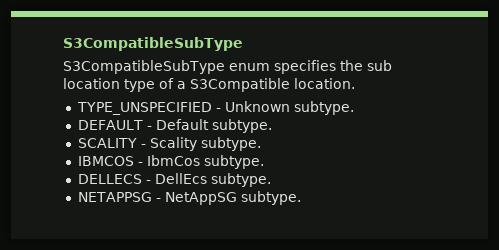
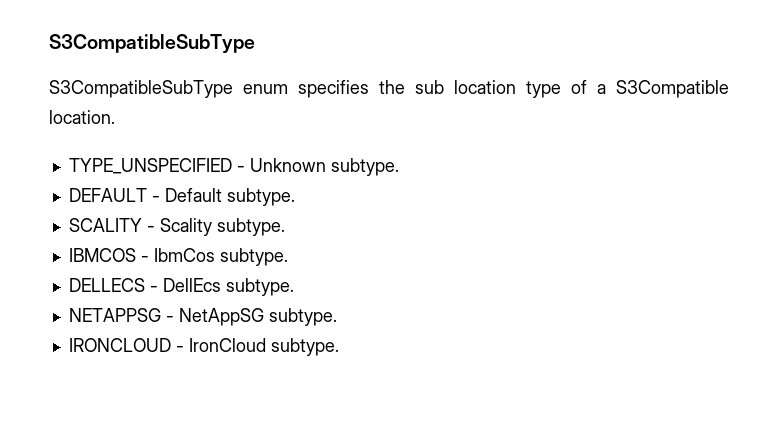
+ IRONCLOUD - IronCloud subtype.

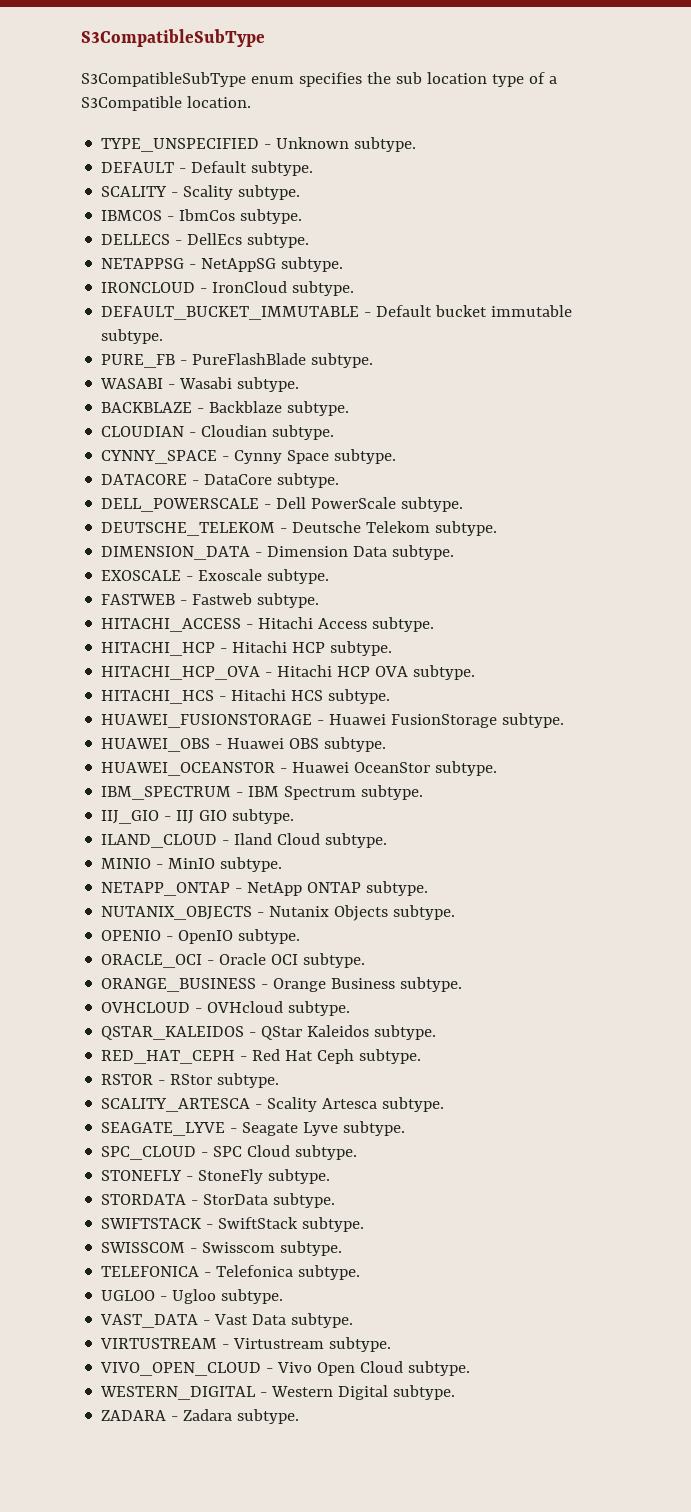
+ DEFAULT_BUCKET_IMMUTABLE - Default bucket immutable subtype.
+ PURE_FB - PureFlashBlade subtype.
+ WASABI - Wasabi subtype.
+ BACKBLAZE - Backblaze subtype.
+ CLOUDIAN - Cloudian subtype.
+ CYNNY_SPACE - Cynny Space subtype.
+ DATACORE - DataCore subtype.
+ DELL_POWERSCALE - Dell PowerScale subtype.
+ DEUTSCHE_TELEKOM - Deutsche Telekom subtype.
+ DIMENSION_DATA - Dimension Data subtype.
+ EXOSCALE - Exoscale subtype.
+ FASTWEB - Fastweb subtype.
+ HITACHI_ACCESS - Hitachi Access subtype.
+ HITACHI_HCP - Hitachi HCP subtype.
+ HITACHI_HCP_OVA - Hitachi HCP OVA subtype.
+ HITACHI_HCS - Hitachi HCS subtype.
+ HUAWEI_FUSIONSTORAGE - Huawei FusionStorage subtype.
+ HUAWEI_OBS - Huawei OBS subtype.
+ HUAWEI_OCEANSTOR - Huawei OceanStor subtype.
+ IBM_SPECTRUM - IBM Spectrum subtype.
+ IIJ_GIO - IIJ GIO subtype.
+ ILAND_CLOUD - Iland Cloud subtype.
+ MINIO - MinIO subtype.
+ NETAPP_ONTAP - NetApp ONTAP subtype.
+ NUTANIX_OBJECTS - Nutanix Objects subtype.
+ OPENIO - OpenIO subtype.
+ ORACLE_OCI - Oracle OCI subtype.
+ ORANGE_BUSINESS - Orange Business subtype.
+ OVHCLOUD - OVHcloud subtype.
+ QSTAR_KALEIDOS - QStar Kaleidos subtype.
+ RED_HAT_CEPH - Red Hat Ceph subtype.
+ RSTOR - RStor subtype.
+ SCALITY_ARTESCA - Scality Artesca subtype.
+ SEAGATE_LYVE - Seagate Lyve subtype.
+ SPC_CLOUD - SPC Cloud subtype.
+ STONEFLY - StoneFly subtype.
+ STORDATA - StorData subtype.
+ SWIFTSTACK - SwiftStack subtype.
+ SWISSCOM - Swisscom subtype.
+ TELEFONICA - Telefonica subtype.
+ UGLOO - Ugloo subtype.
+ VAST_DATA - Vast Data subtype.
+ VIRTUSTREAM - Virtustream subtype.
+ VIVO_OPEN_CLOUD - Vivo Open Cloud subtype.
+ WESTERN_DIGITAL - Western Digital subtype.
+ ZADARA - Zadara subtype.

